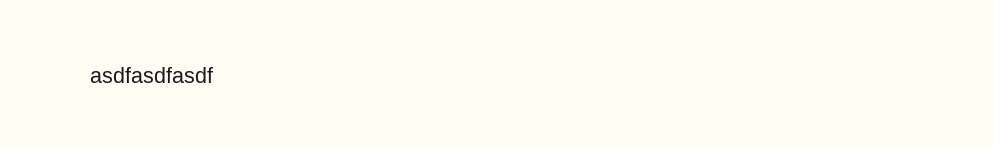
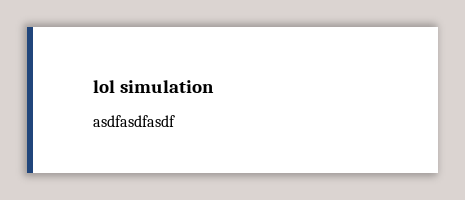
+ lol simulation

